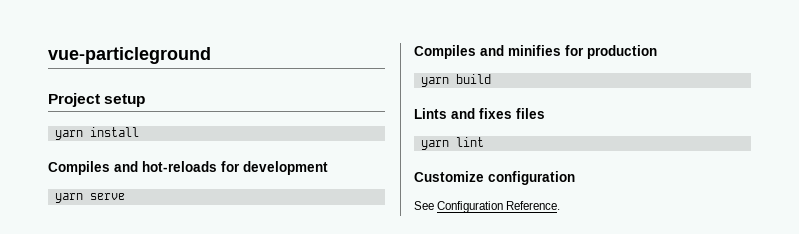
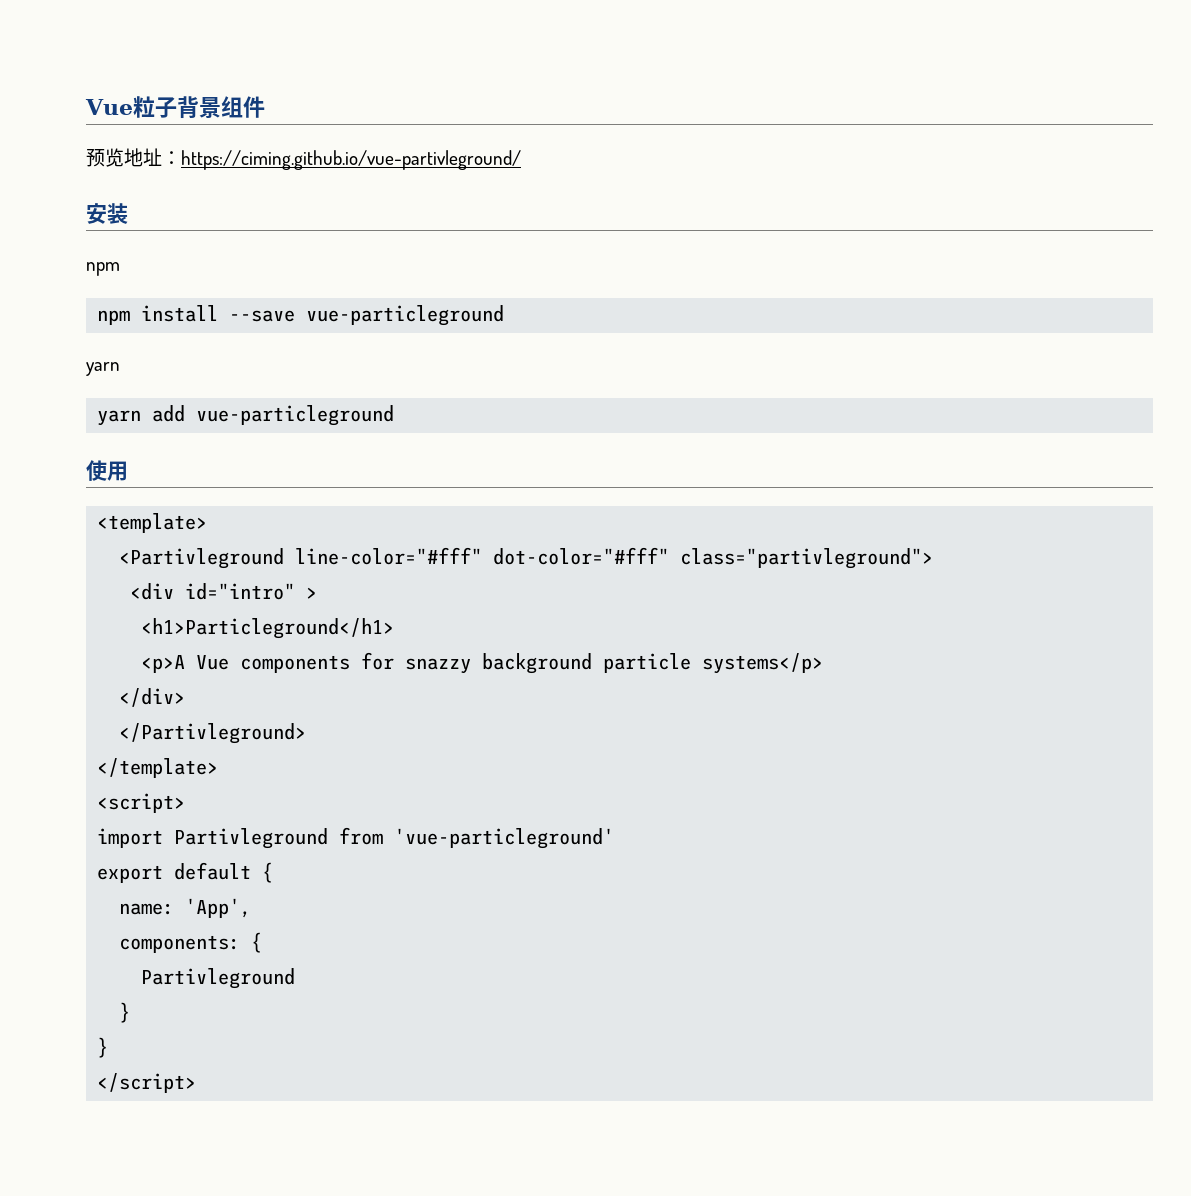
- vue-particleground
- Project setup
- yarn install
- Compiles and hot-reloads for development
- yarn serve
- Compiles and minifies for production
- yarn build
- Lints and fixes files
- yarn lint
- Customize configuration
- See Configuration Reference.
+ Vue粒子背景组件
+ 预览地址：https://ciming.github.io/vue-partivleground/
+ 安装
+ npm
+ npm install --save vue-particleground
+ yarn
+ yarn add vue-particleground
+ 使用
+ <template>
+ <Partivleground line-color="#fff" dot-color="#fff" class="partivleground">
+ <div id="intro" >
+ <h1>Particleground</h1>
+ <p>A Vue components for snazzy background particle systems</p>
+ </div>
+ </Partivleground>
+ </template>
+ <script>
+ import Partivleground from 'vue-particleground'
+ export default {
+ name: 'App',
+ components: {
+ Partivleground
+ }
+ }
+ </script>

